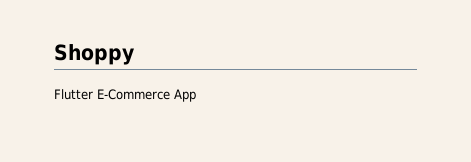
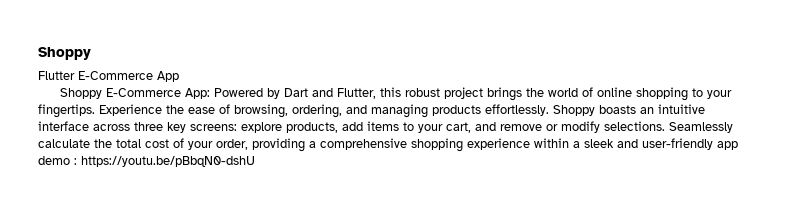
+ Shoppy E-Commerce App: Powered by Dart and Flutter, this robust project brings the world of online shopping to your fingertips. Experience the ease of browsing, ordering, and managing products effortlessly. Shoppy boasts an intuitive interface across three key screens: explore products, add items to your cart, and remove or modify selections. Seamlessly calculate the total cost of your order, providing a comprehensive shopping experience within a sleek and user-friendly app demo : https://youtu.be/pBbqN0-dshU

